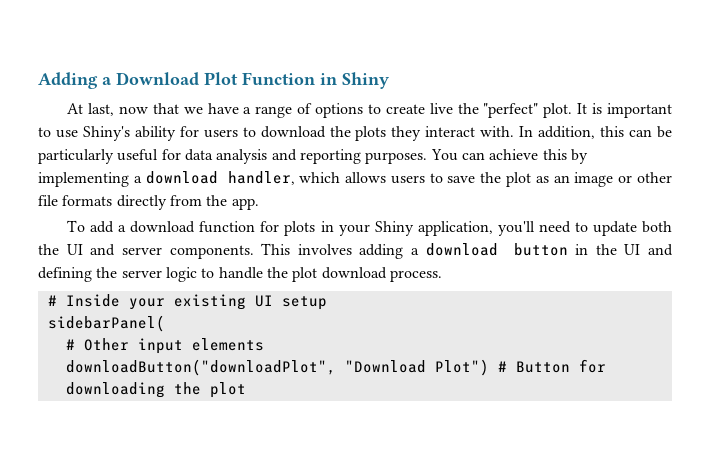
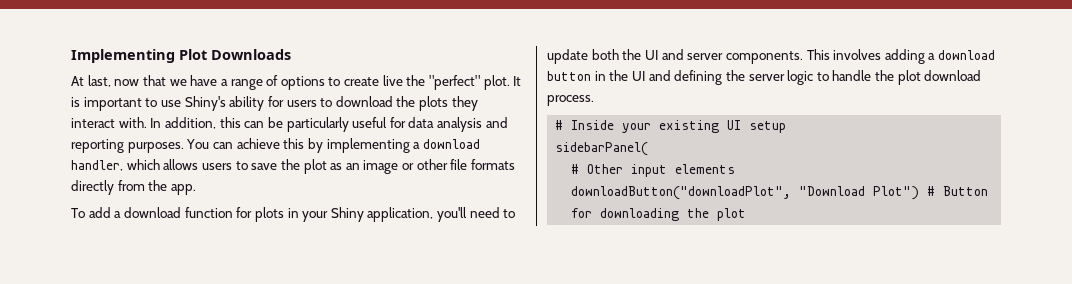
- Adding a Download Plot Function in Shiny
+ Implementing Plot Downloads

